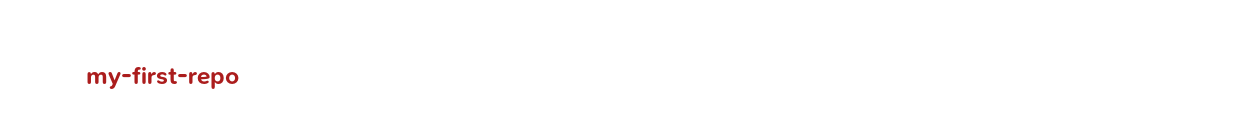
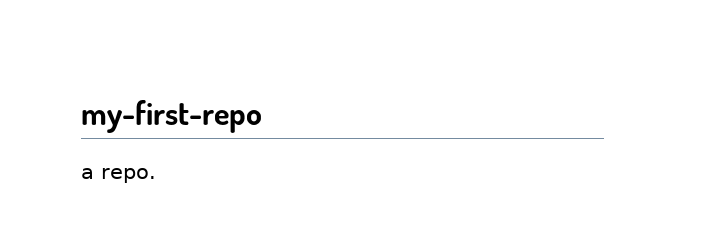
+ a repo.

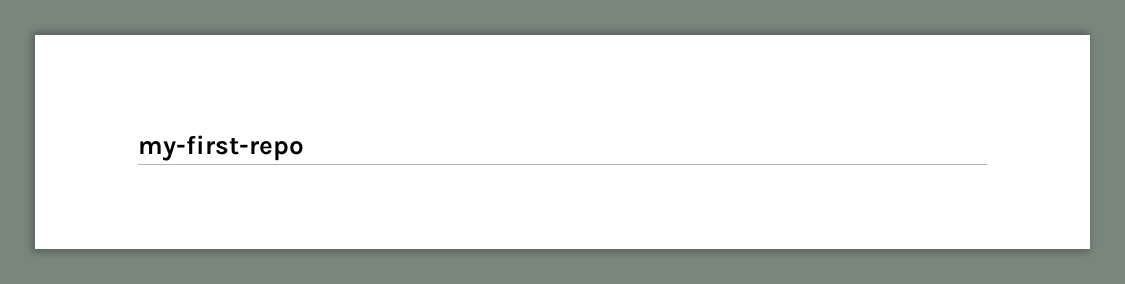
- a repo.

